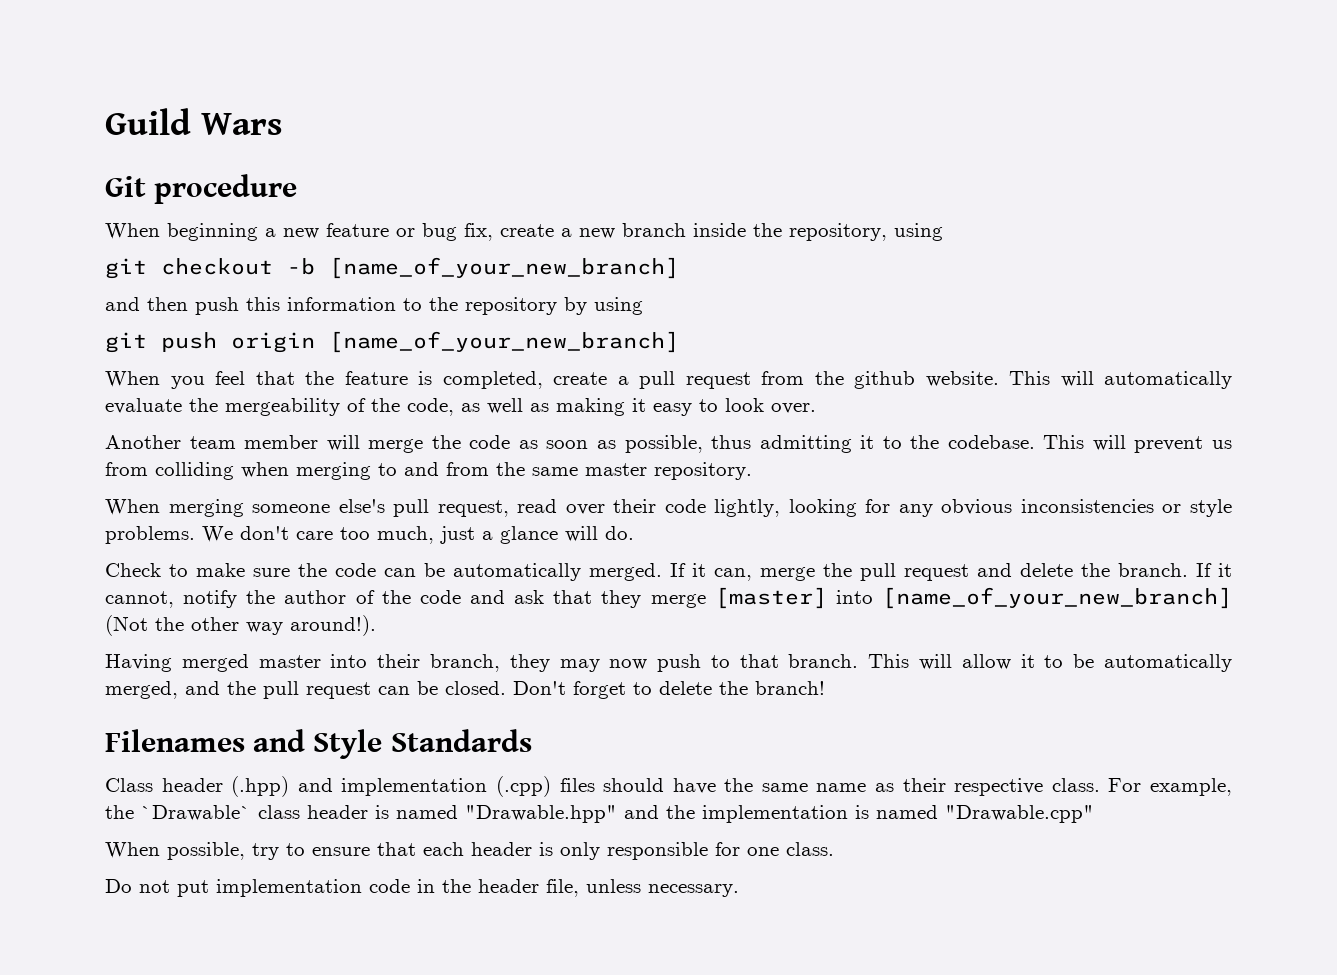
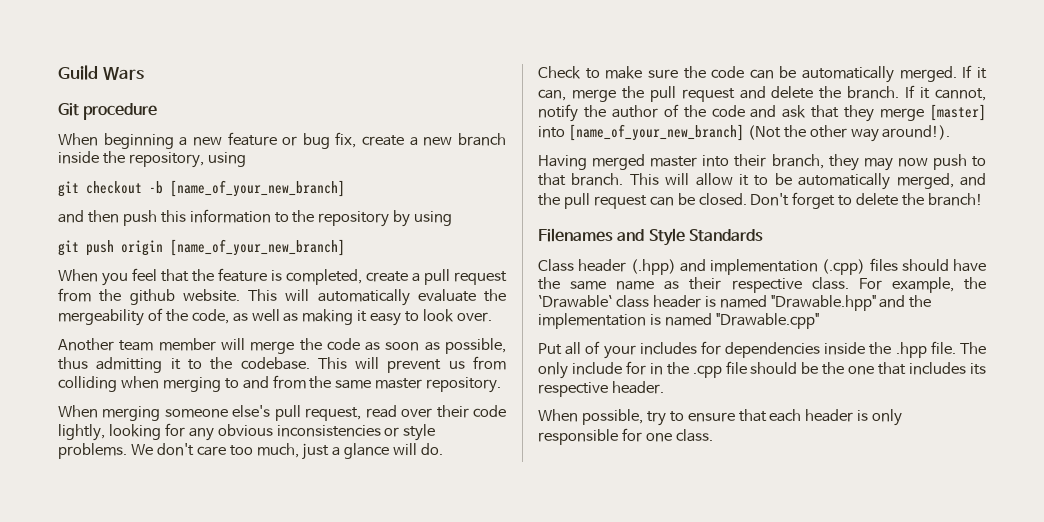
+ Put all of your includes for dependencies inside the .hpp file. The only include for in the .cpp file should be the one that includes its respective header.
- Do not put implementation code in the header file, unless necessary.

